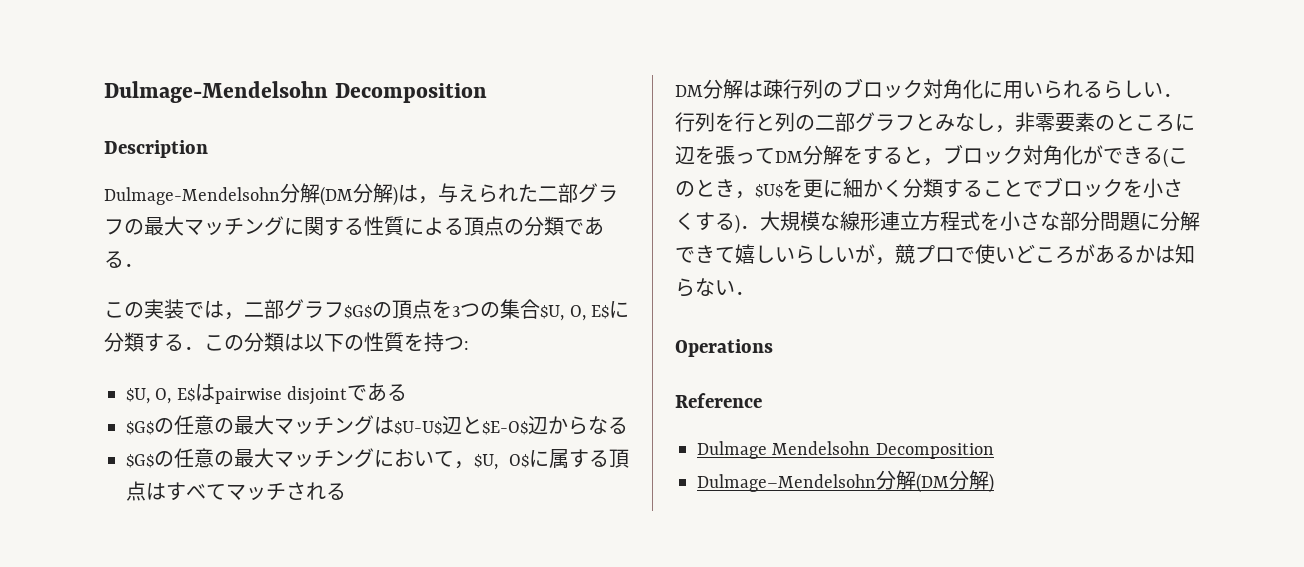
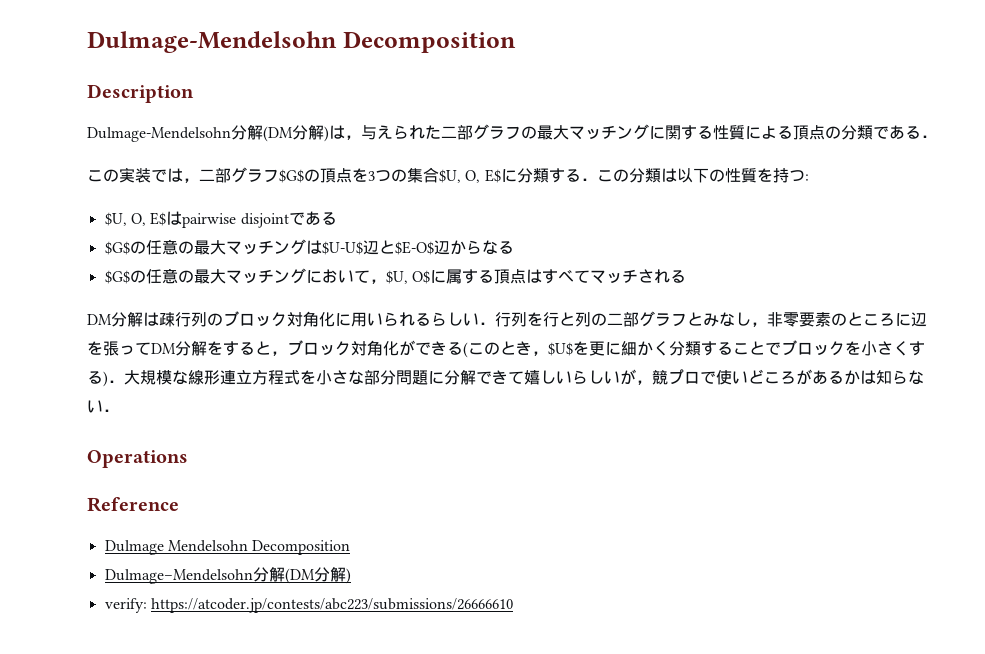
+ verify: https://atcoder.jp/contests/abc223/submissions/26666610

